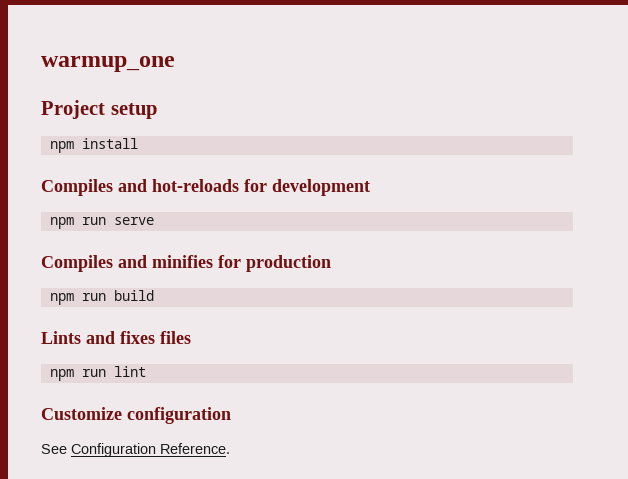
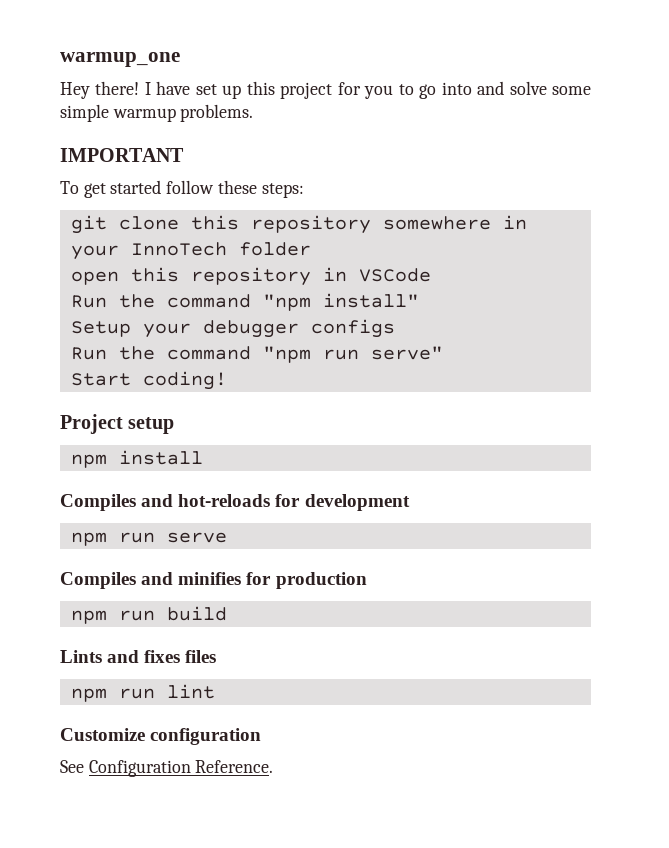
+ Hey there! I have set up this project for you to go into and solve some simple warmup problems.
+ IMPORTANT
+ To get started follow these steps:
+ git clone this repository somewhere in your InnoTech folder
+ open this repository in VSCode
+ Run the command "npm install"
+ Setup your debugger configs
+ Run the command "npm run serve"
+ Start coding!

